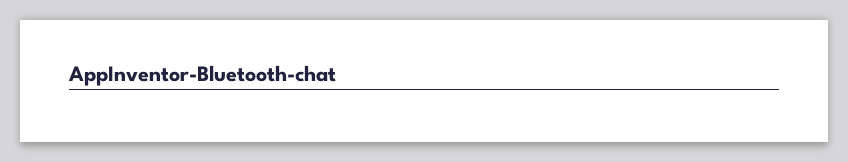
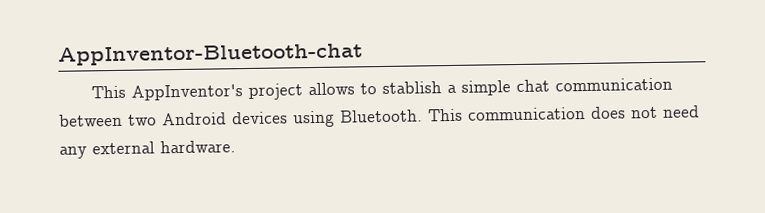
+ This AppInventor's project allows to stablish a simple chat communication between two Android devices using Bluetooth. This communication does not need any external hardware.

